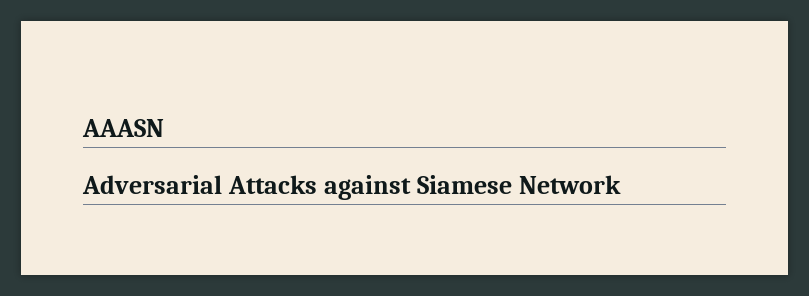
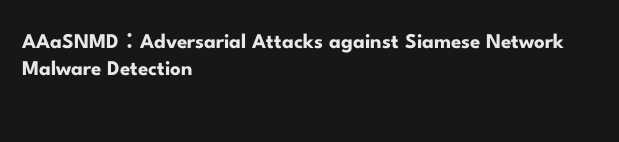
- AAASN
- Adversarial Attacks against Siamese Network
+ AAaSNMD：Adversarial Attacks against Siamese Network Malware Detection

